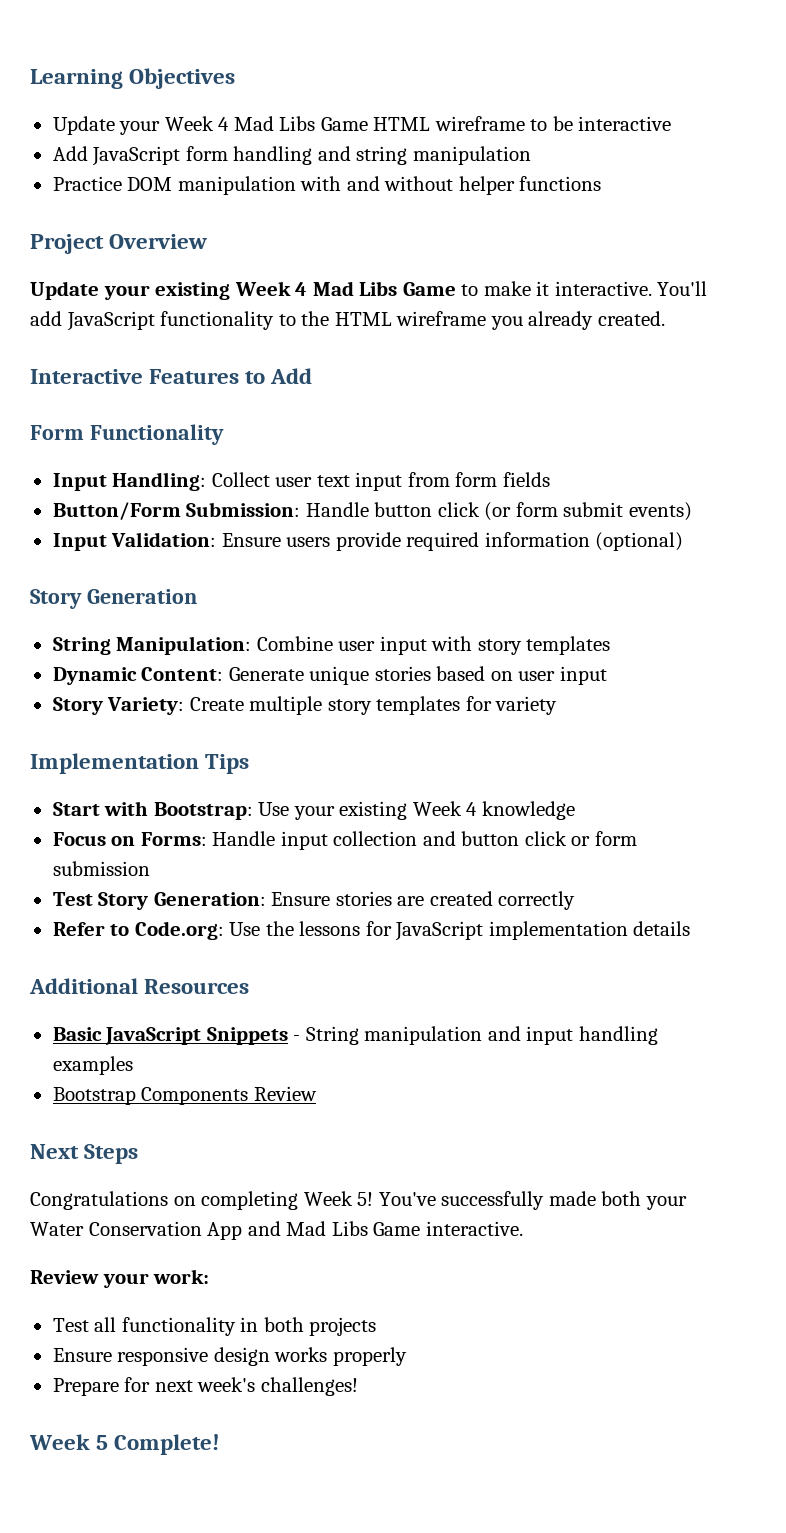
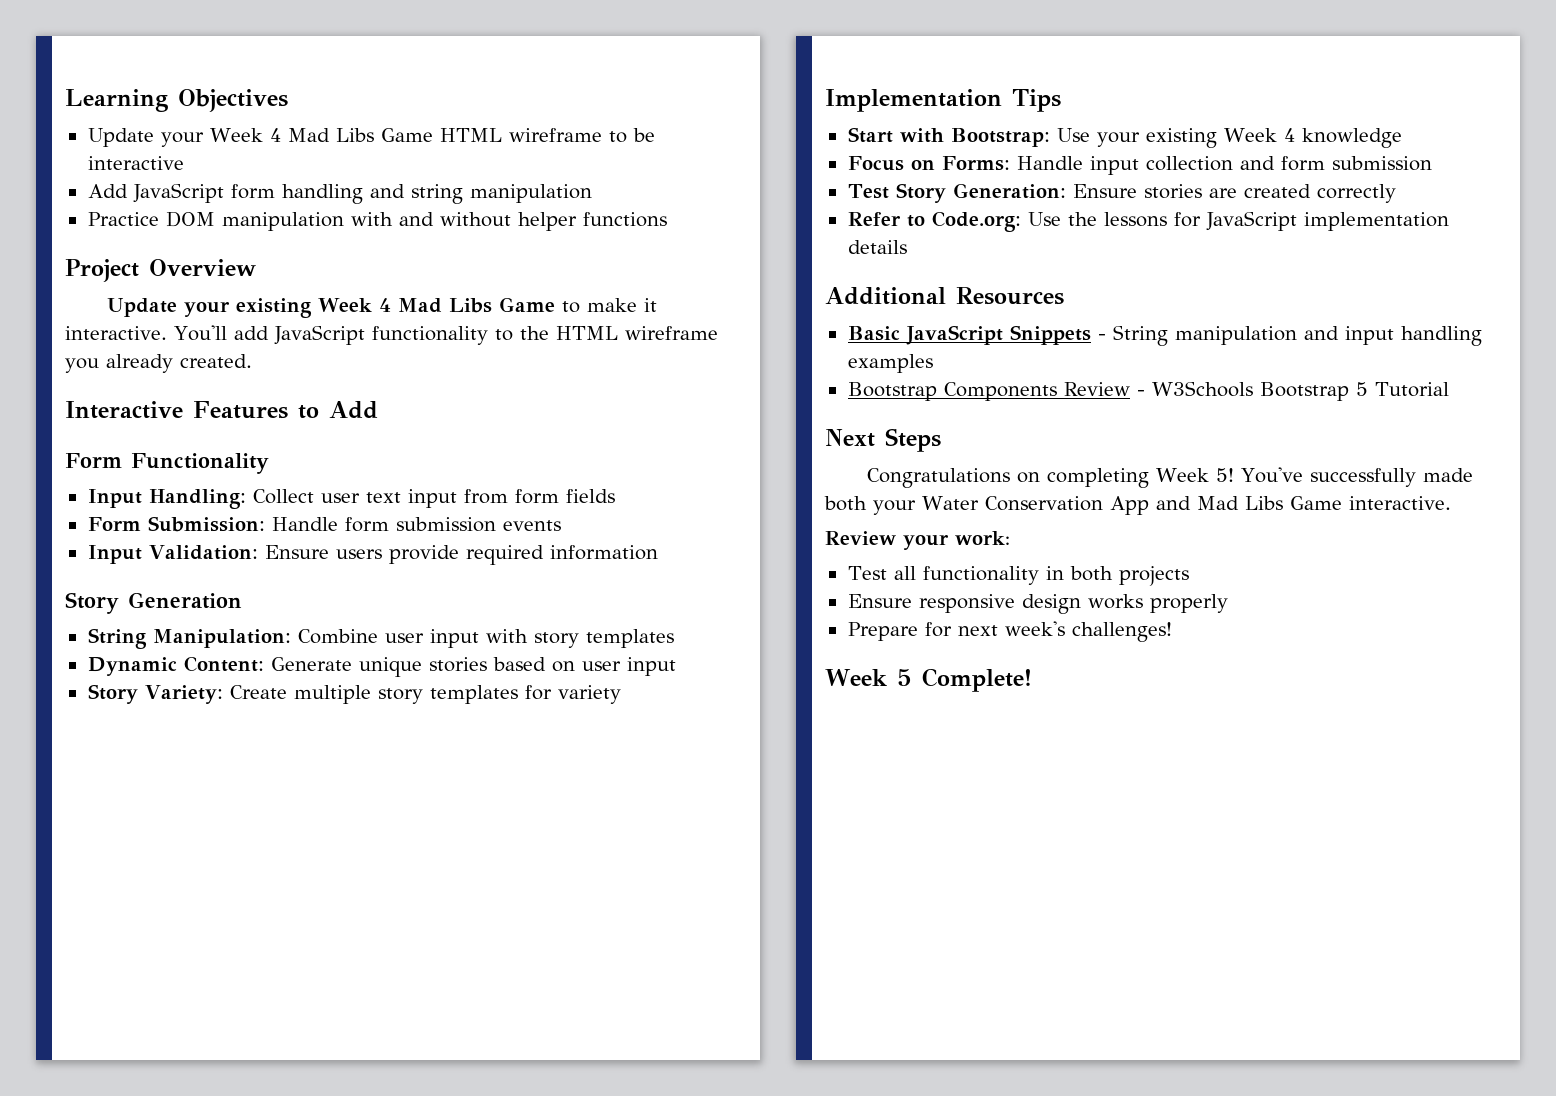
- Button/Form Submission: Handle button click (or form submit events)
+ Form Submission: Handle form submission events
- Input Validation: Ensure users provide required information (optional)
+ Input Validation: Ensure users provide required information
- Focus on Forms: Handle input collection and button click or form submission
+ Focus on Forms: Handle input collection and form submission
- Bootstrap Components Review
+ Bootstrap Components Review - W3Schools Bootstrap 5 Tutorial

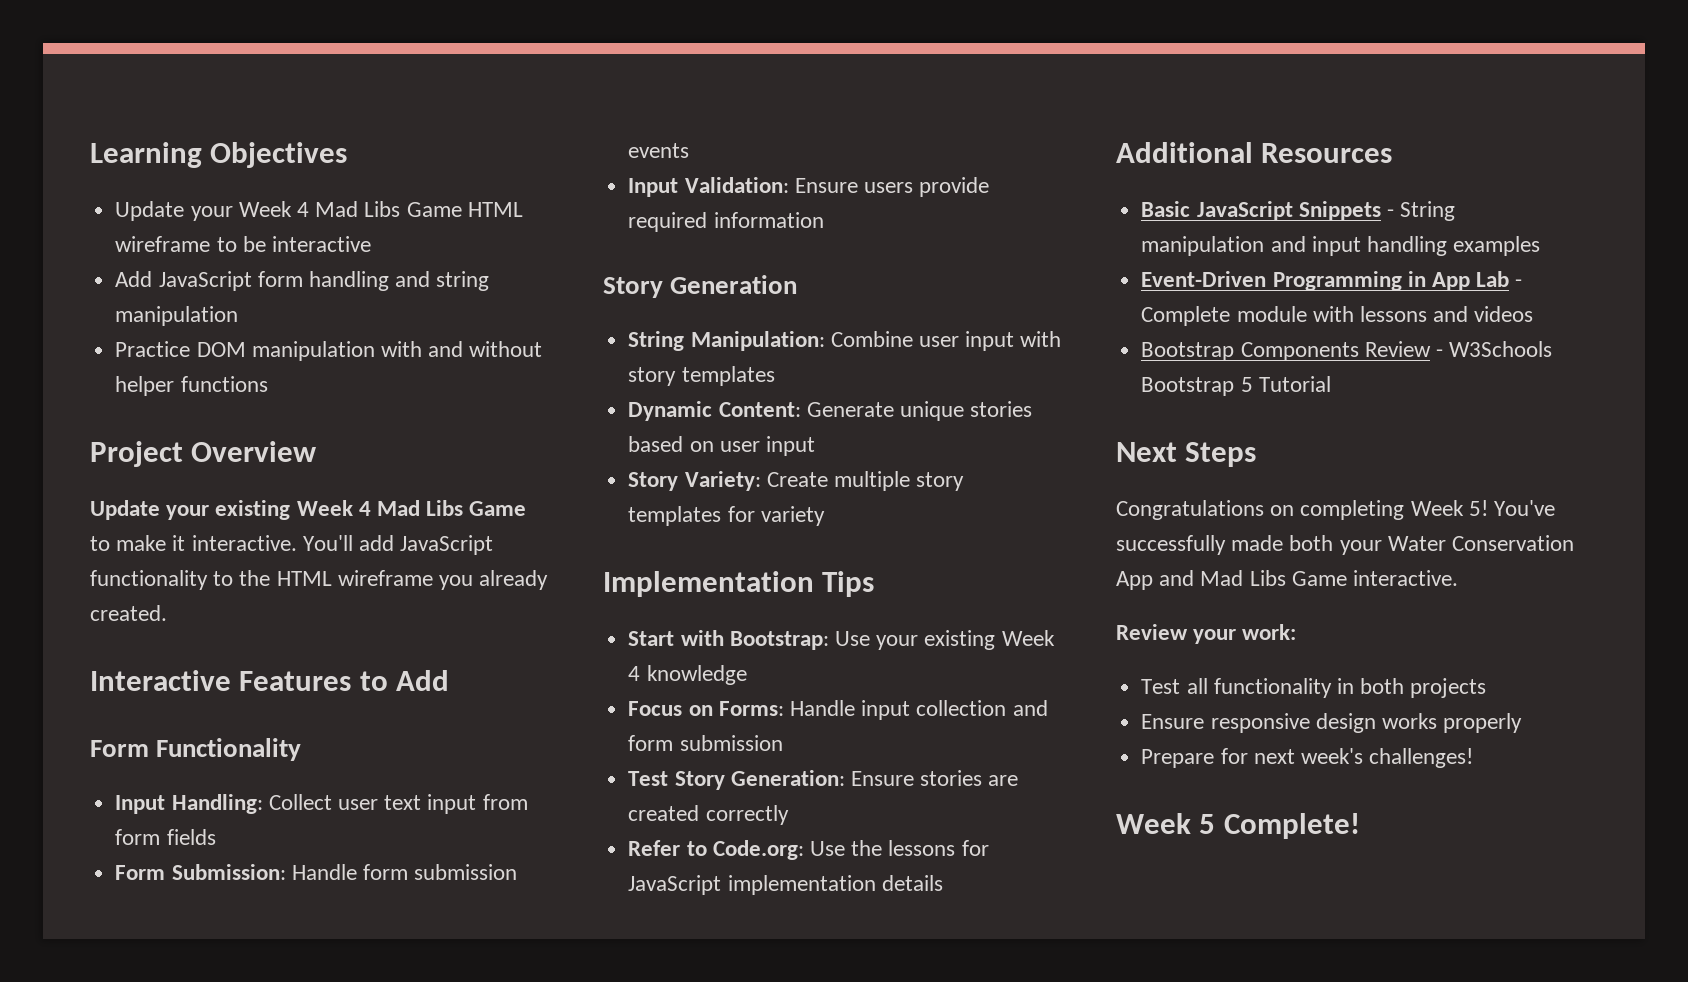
+ Event-Driven Programming in App Lab - Complete module with lessons and videos

